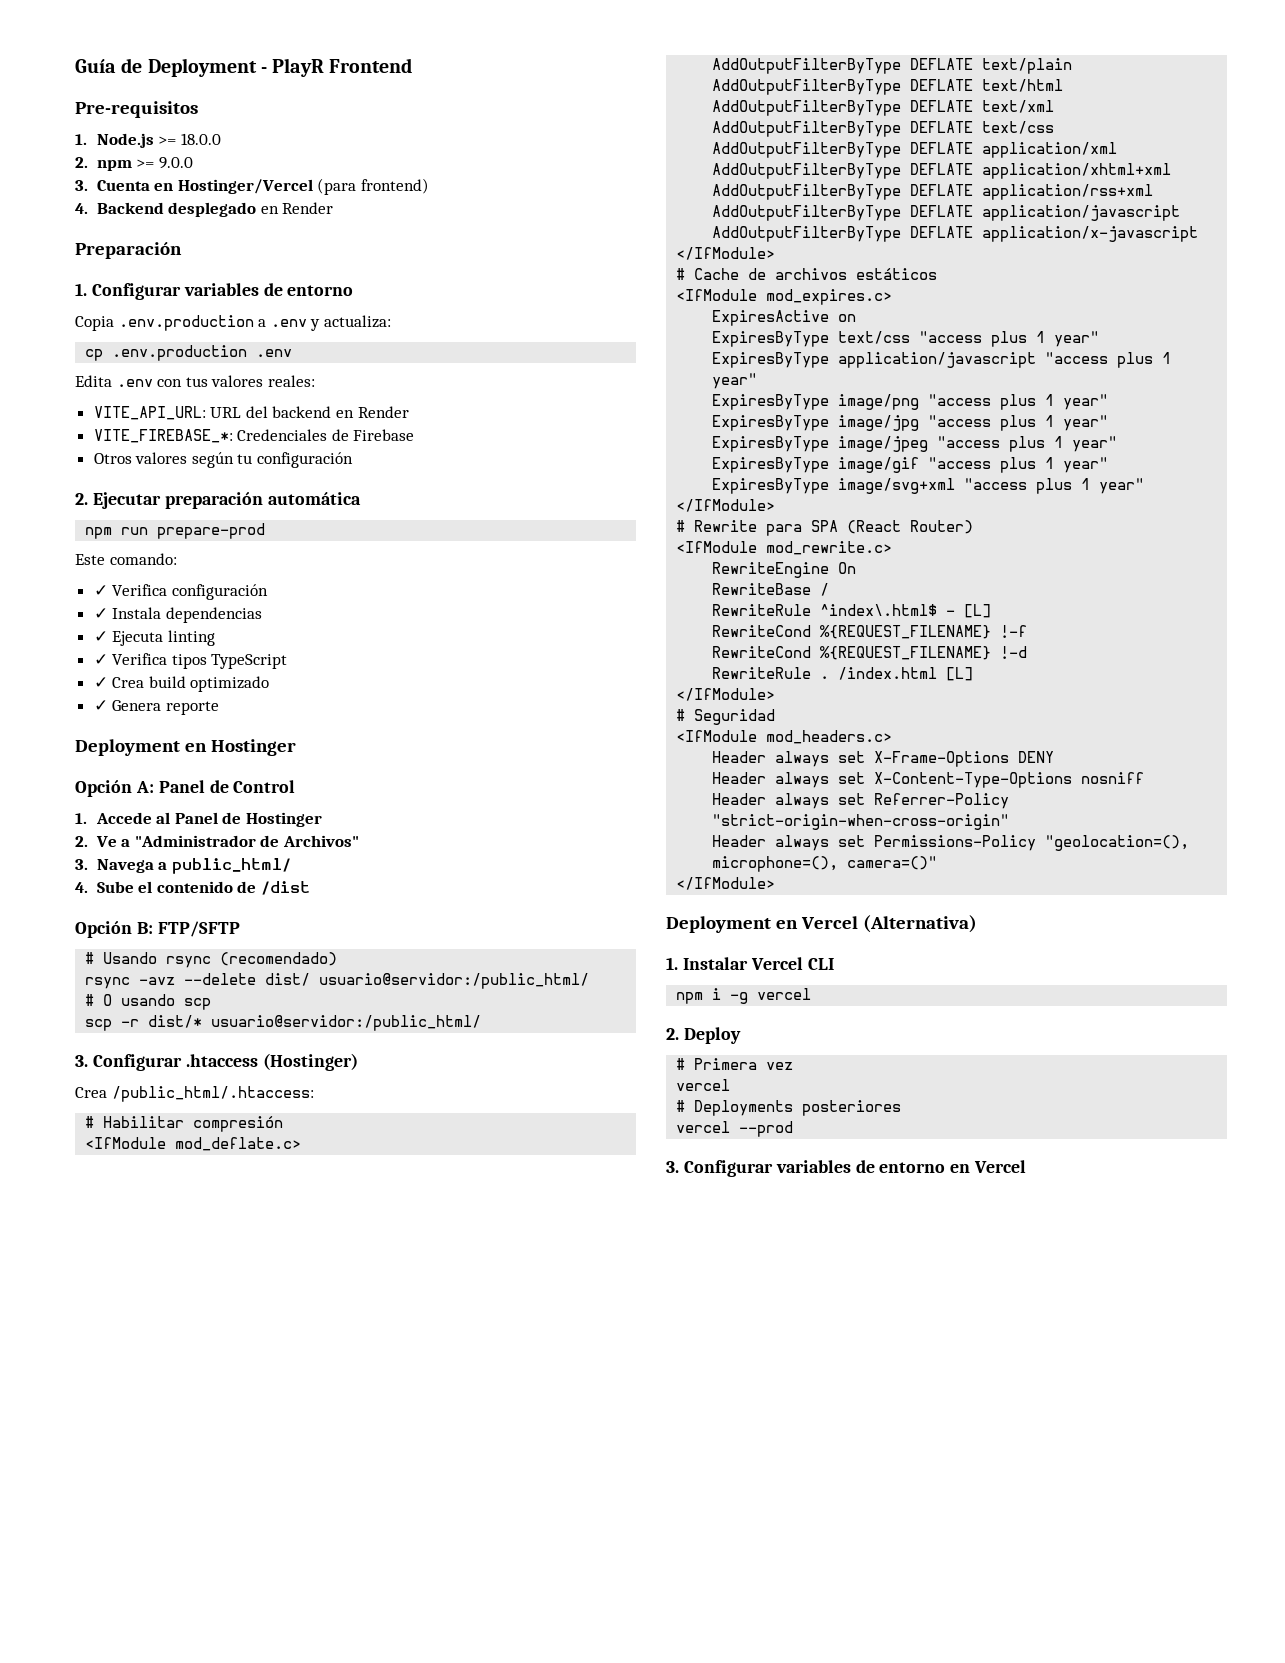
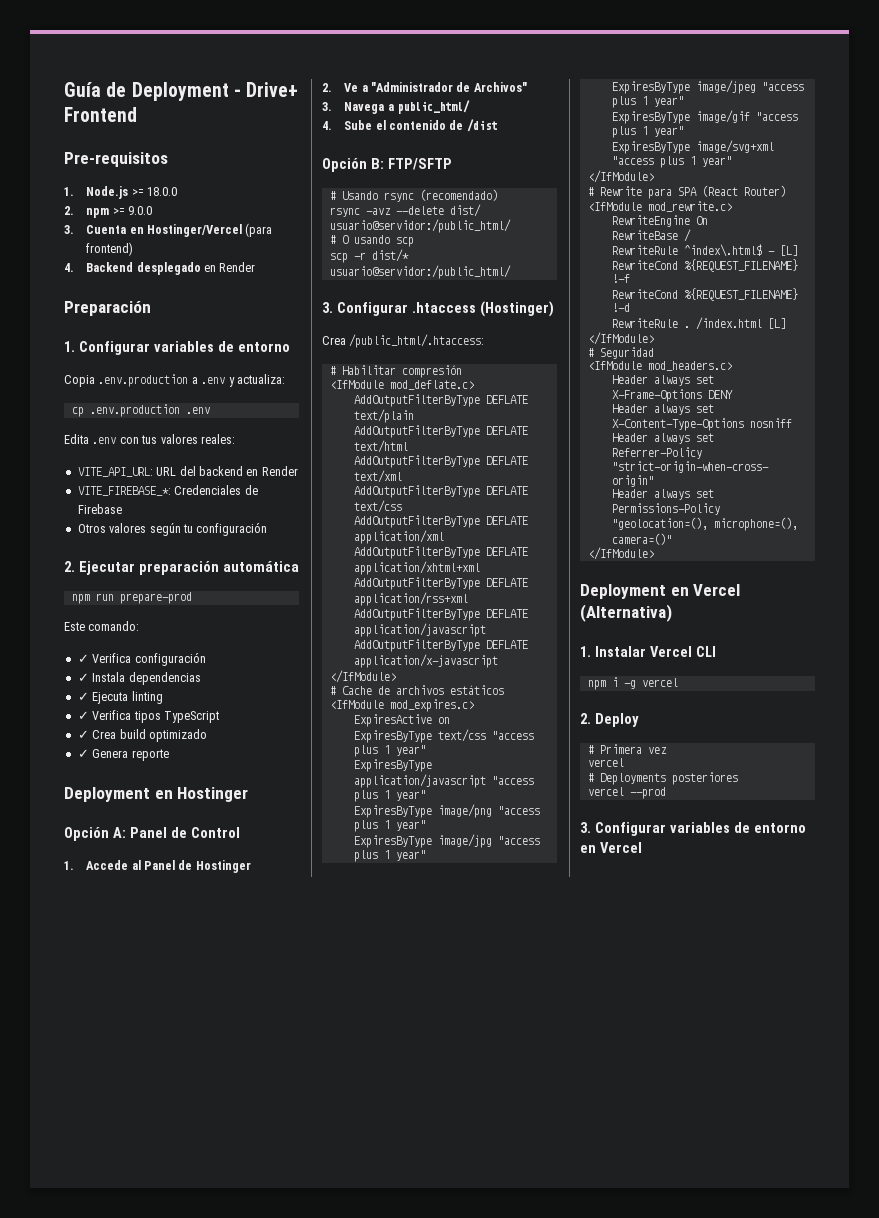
- Guía de Deployment - PlayR Frontend
+ Guía de Deployment - Drive+ Frontend

